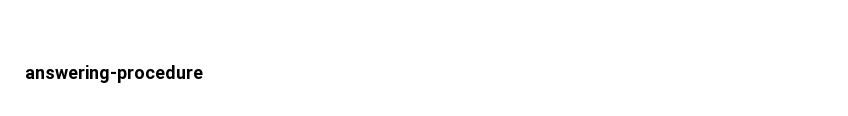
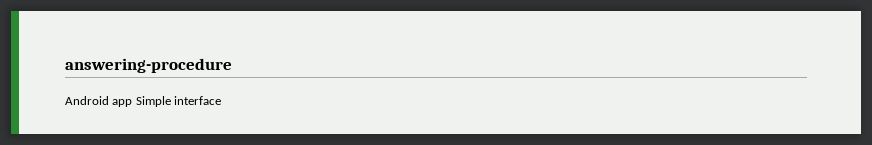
+ Android app Simple interface

